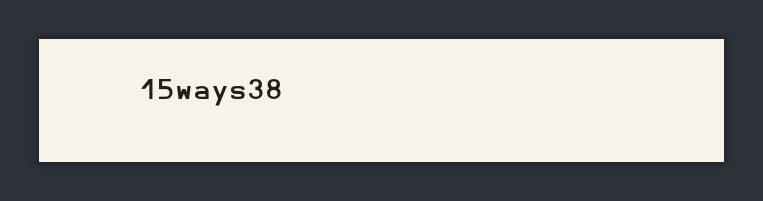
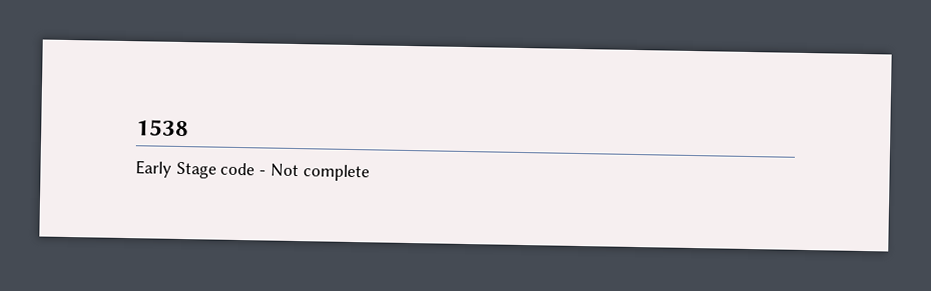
- 15ways38
+ 1538
+ Early Stage code - Not complete

